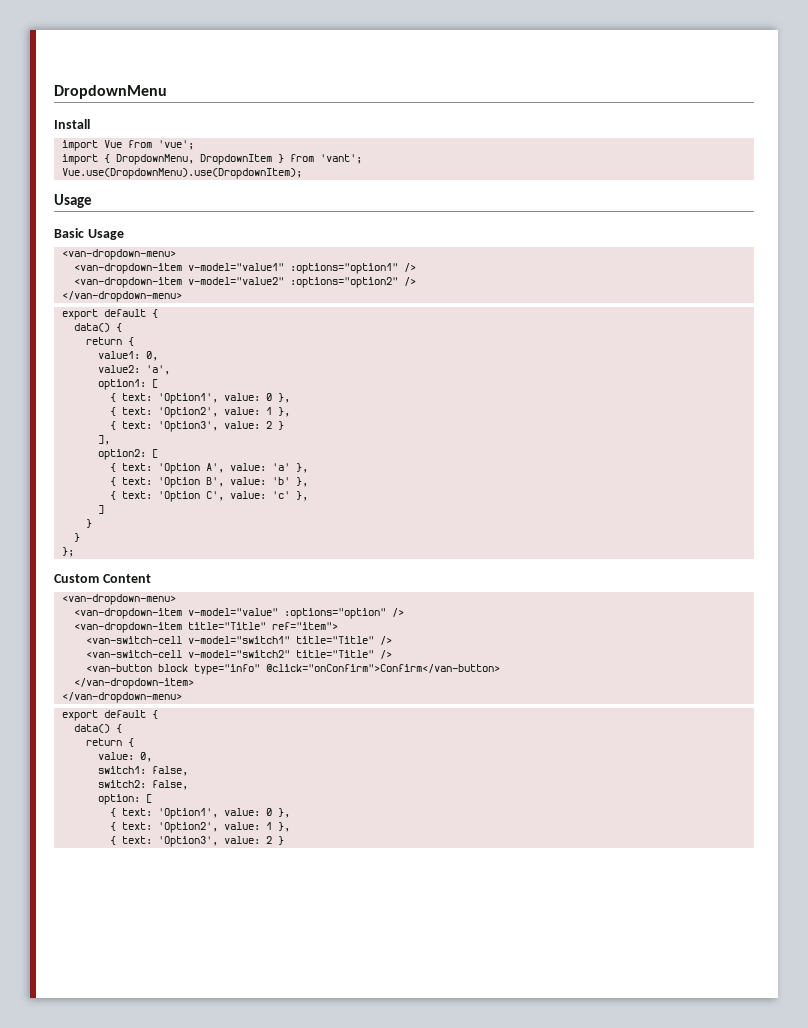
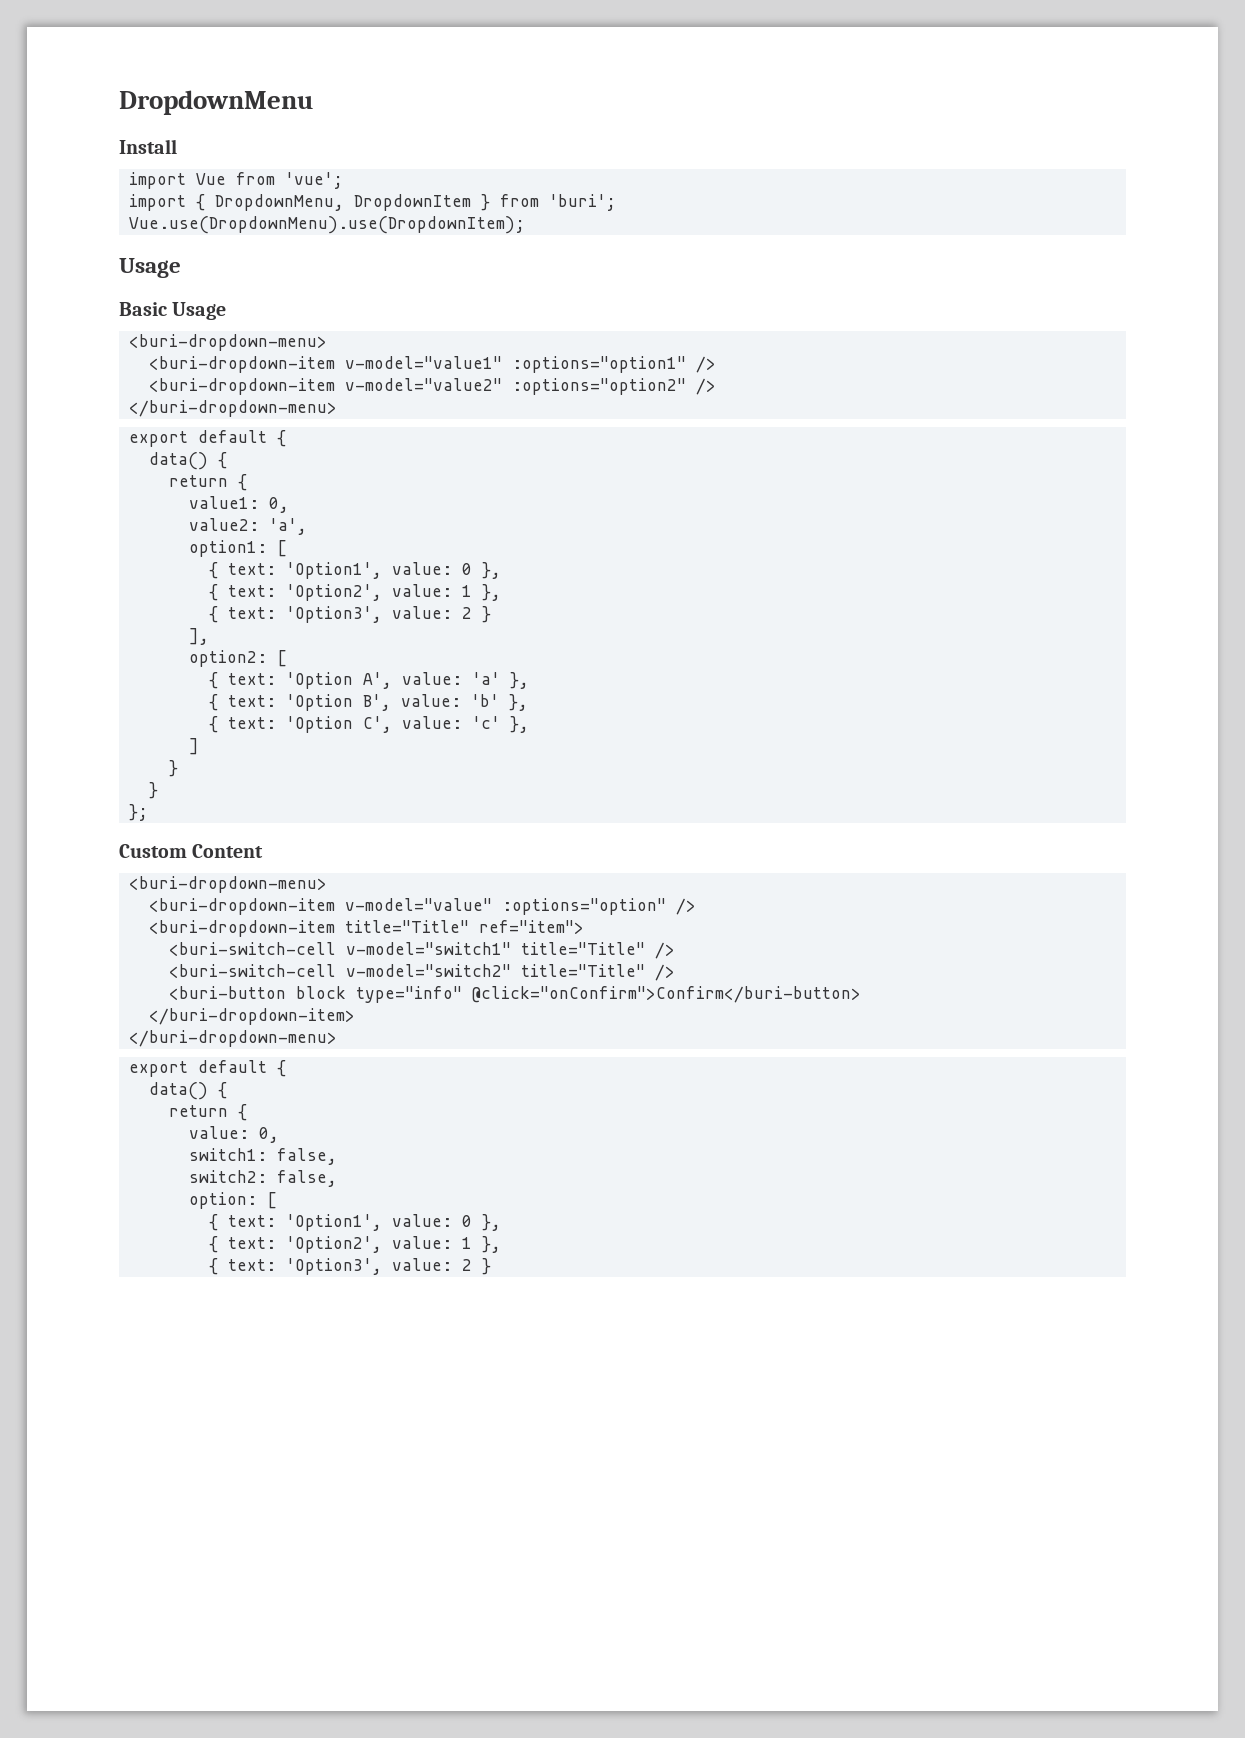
- import { DropdownMenu, DropdownItem } from 'vant';
+ import { DropdownMenu, DropdownItem } from 'buri';
  Basic Usage
- <van-dropdown-menu>
- <van-dropdown-item v-model="value1" :options="option1" />
+ <buri-dropdown-menu>
+ <buri-dropdown-item v-model="value1" :options="option1" />
- <van-dropdown-item v-model="value2" :options="option2" />
- </van-dropdown-menu>
+ <buri-dropdown-item v-model="value2" :options="option2" />
+ </buri-dropdown-menu>
  Custom Content
- <van-dropdown-menu>
- <van-dropdown-item v-model="value" :options="option" />
+ <buri-dropdown-menu>
+ <buri-dropdown-item v-model="value" :options="option" />
- <van-dropdown-item title="Title" ref="item">
+ <buri-dropdown-item title="Title" ref="item">
- <van-switch-cell v-model="switch1" title="Title" />
+ <buri-switch-cell v-model="switch1" title="Title" />
- <van-switch-cell v-model="switch2" title="Title" />
+ <buri-switch-cell v-model="switch2" title="Title" />
- <van-button block type="info" @click="onConfirm">Confirm</van-button>
- </van-dropdown-item>
- </van-dropdown-menu>
+ <buri-button block type="info" @click="onConfirm">Confirm</buri-button>
+ </buri-dropdown-item>
+ </buri-dropdown-menu>

